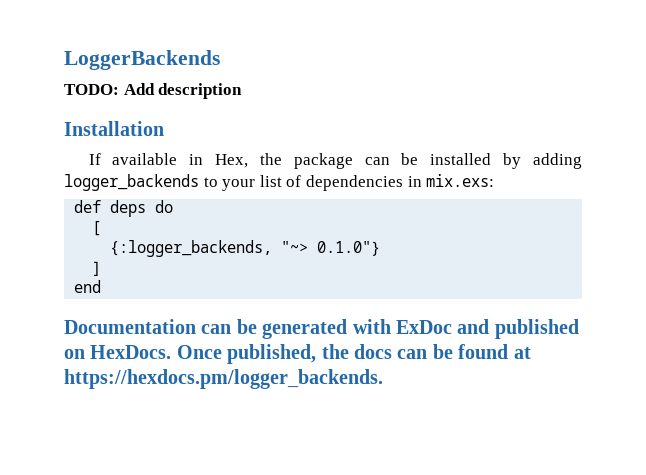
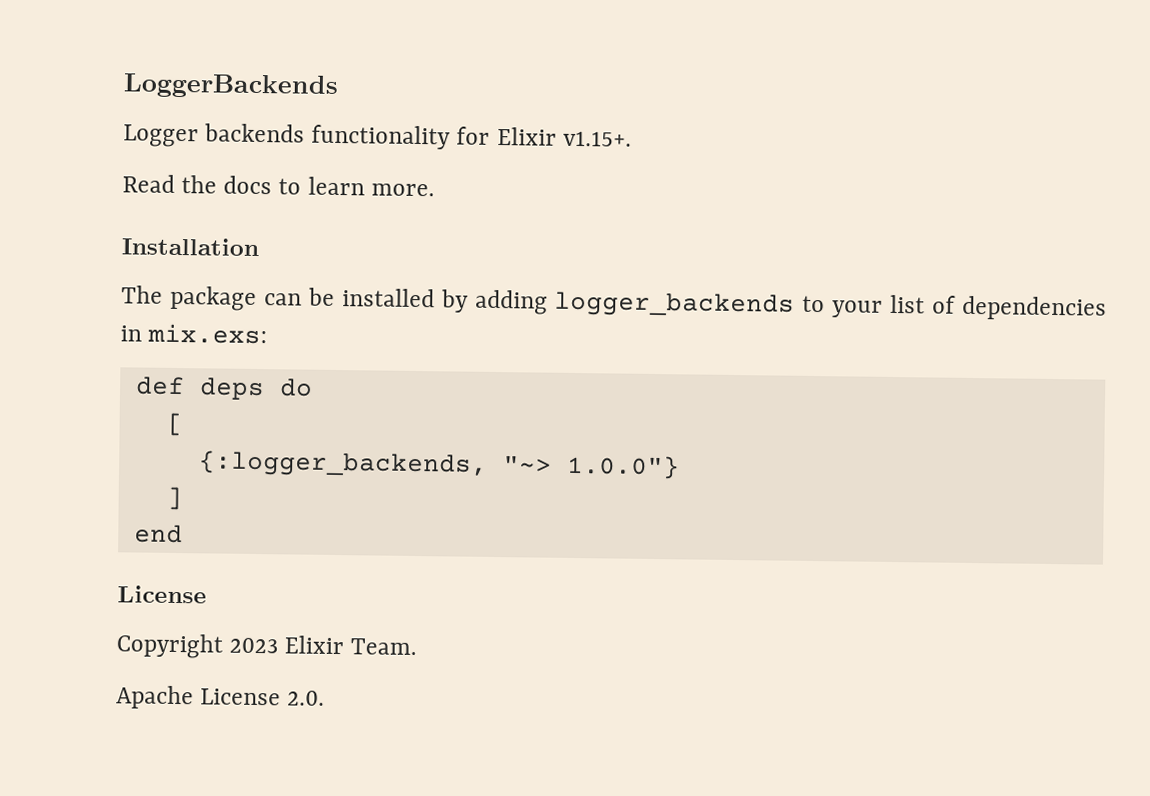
- TODO: Add description
+ Logger backends functionality for Elixir v1.15+.
+ Read the docs to learn more.
  Installation
- If available in Hex, the package can be installed by adding logger_backends to your list of dependencies in mix.exs:
+ The package can be installed by adding logger_backends to your list of dependencies in mix.exs:
- {:logger_backends, "~> 0.1.0"}
+ {:logger_backends, "~> 1.0.0"}
  end
- Documentation can be generated with ExDoc and published on HexDocs. Once published, the docs can be found at https://hexdocs.pm/logger_backends.
+ License
+ Copyright 2023 Elixir Team.
+ Apache License 2.0.

